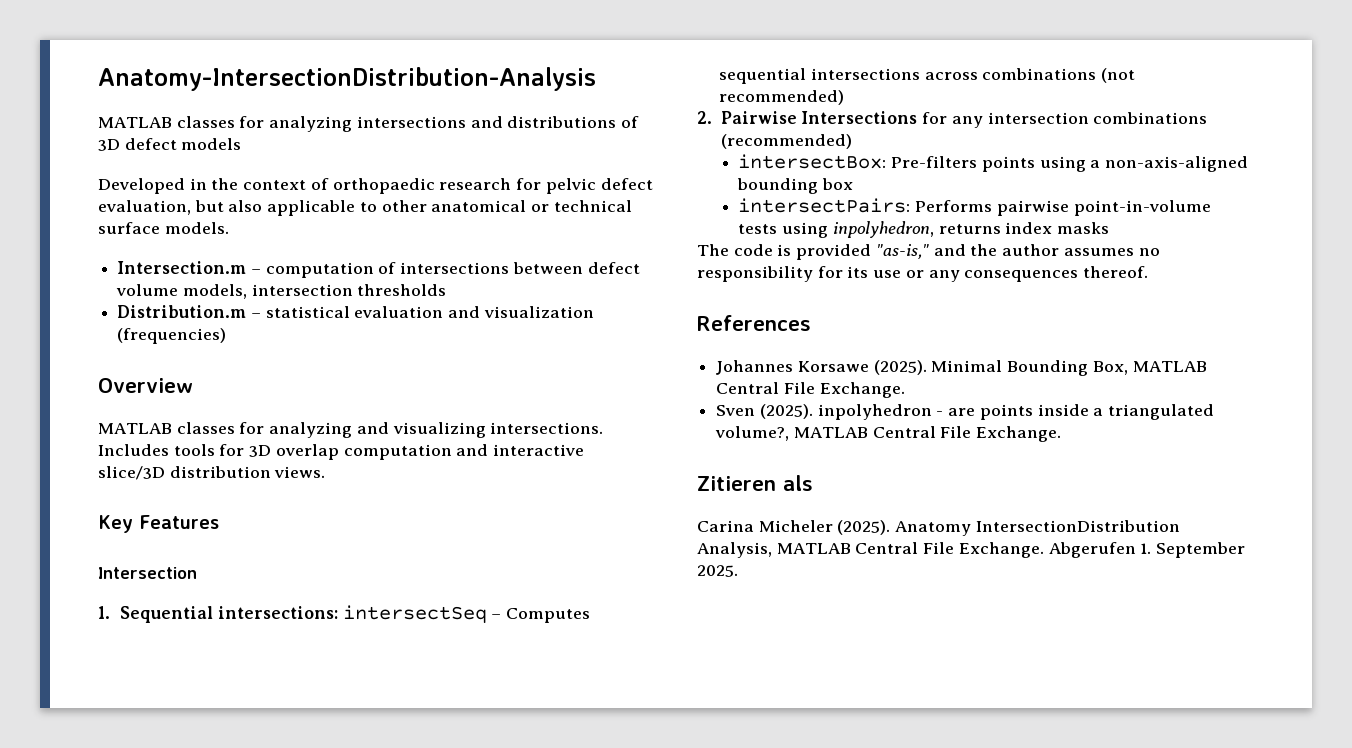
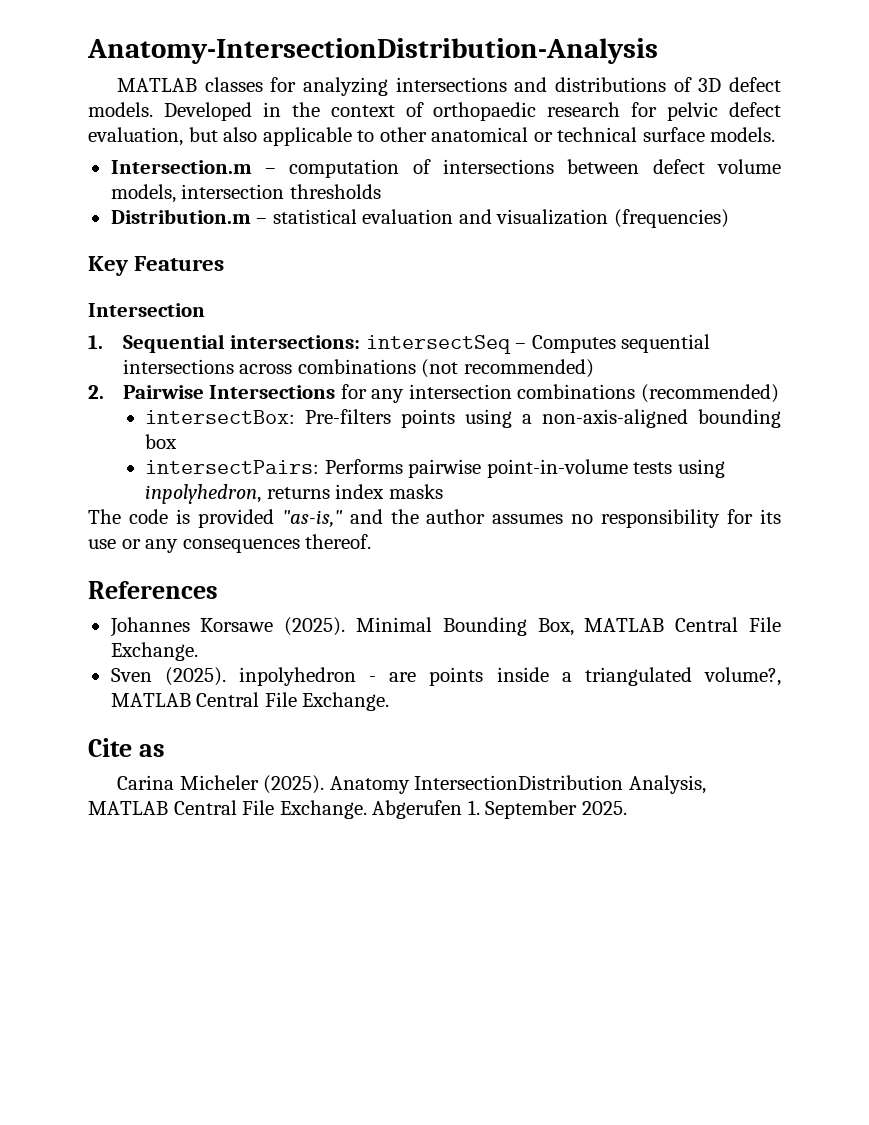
- MATLAB classes for analyzing intersections and distributions of 3D defect models
- Developed in the context of orthopaedic research for pelvic defect evaluation, but also applicable to other anatomical or technical surface models.
+ MATLAB classes for analyzing intersections and distributions of 3D defect models. Developed in the context of orthopaedic research for pelvic defect evaluation, but also applicable to other anatomical or technical surface models.
- Overview
- MATLAB classes for analyzing and visualizing intersections. Includes tools for 3D overlap computation and interactive slice/3D distribution views.
- Zitieren als
+ Cite as

